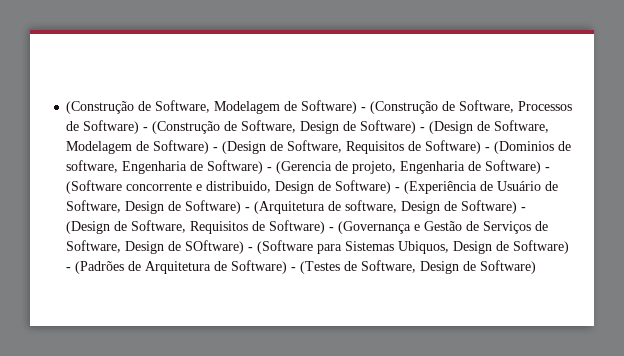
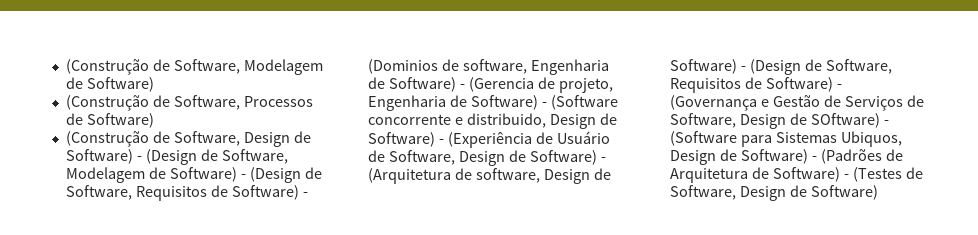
- (Construção de Software, Modelagem de Software) - (Construção de Software, Processos de Software) - (Construção de Software, Design de Software) - (Design de Software, Modelagem de Software) - (Design de Software, Requisitos de Software) - (Dominios de software, Engenharia de Software) - (Gerencia de projeto, Engenharia de Software) - (Software concorrente e distribuido, Design de Software) - (Experiência de Usuário de Software, Design de Software) - (Arquitetura de software, Design de Software) - (Design de Software, Requisitos de Software) - (Governança e Gestão de Serviços de Software, Design de SOftware) - (Software para Sistemas Ubiquos, Design de Software) - (Padrões de Arquitetura de Software) - (Testes de Software, Design de Software)
+ (Construção de Software, Modelagem de Software)
+ (Construção de Software, Processos de Software)
+ (Construção de Software, Design de Software) - (Design de Software, Modelagem de Software) - (Design de Software, Requisitos de Software) - (Dominios de software, Engenharia de Software) - (Gerencia de projeto, Engenharia de Software) - (Software concorrente e distribuido, Design de Software) - (Experiência de Usuário de Software, Design de Software) - (Arquitetura de software, Design de Software) - (Design de Software, Requisitos de Software) - (Governança e Gestão de Serviços de Software, Design de SOftware) - (Software para Sistemas Ubiquos, Design de Software) - (Padrões de Arquitetura de Software) - (Testes de Software, Design de Software)

